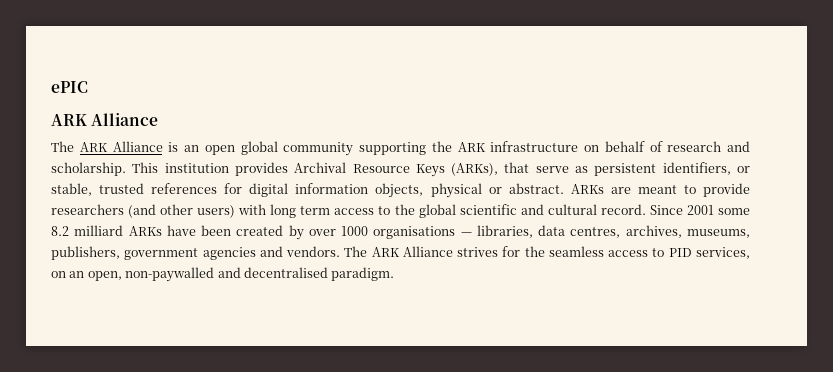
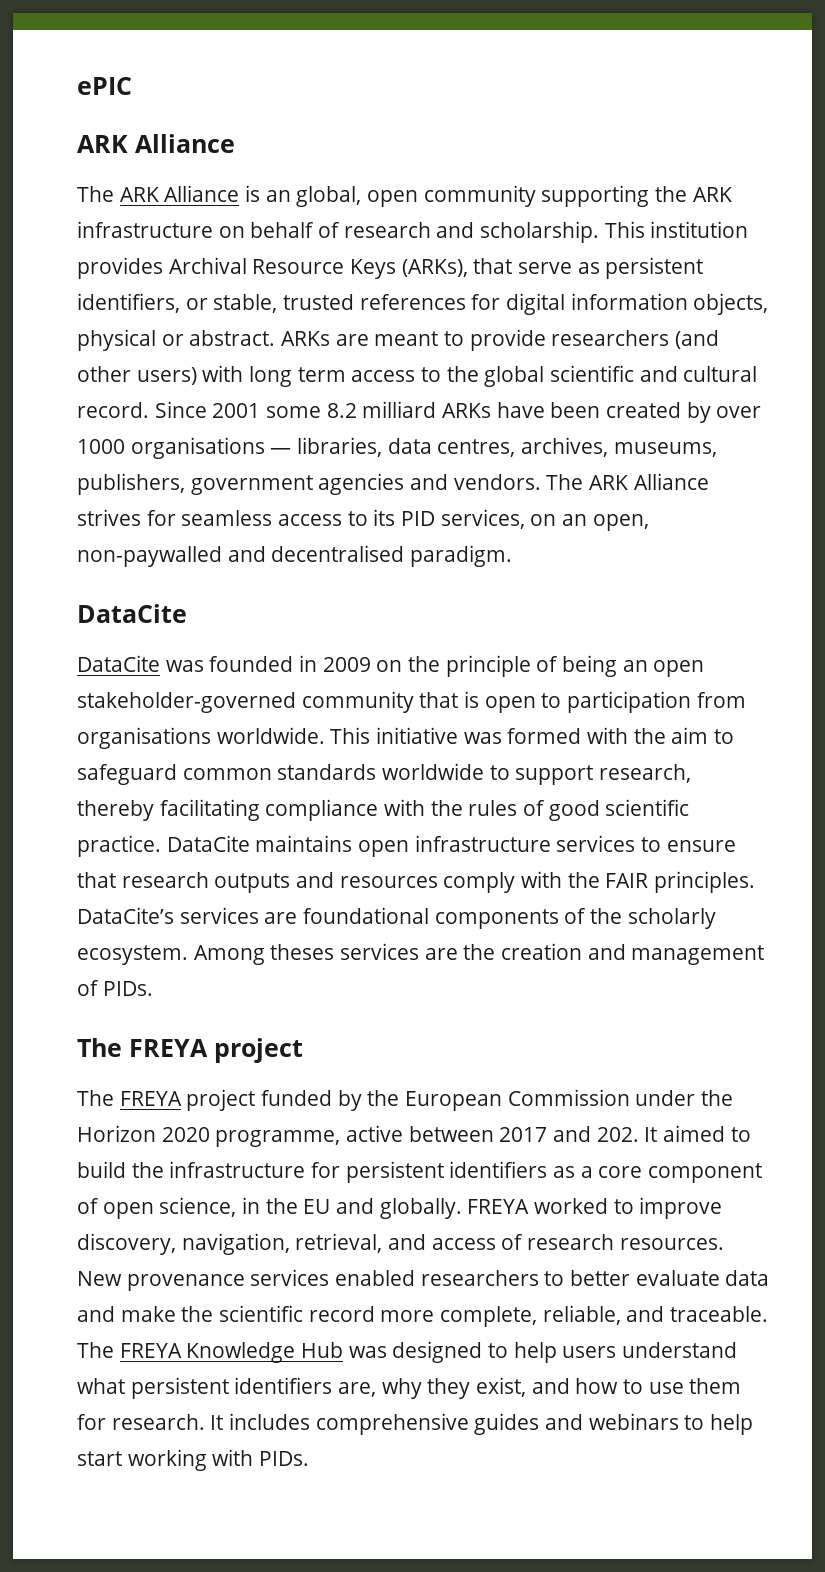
- The ARK Alliance is an open global community supporting the ARK infrastructure on behalf of research and scholarship.
+ The ARK Alliance is an global, open community supporting the ARK infrastructure on behalf of research and scholarship.
- The ARK Alliance strives for the seamless access to PID services, on an open, non-paywalled and decentralised paradigm.
+ The ARK Alliance strives for seamless access to its PID services, on an open, non-paywalled and decentralised paradigm.
+ DataCite
+ DataCite was founded in 2009 on the principle of being an open stakeholder-governed community that is open to participation from organisations worldwide. This initiative was formed with the aim to safeguard common standards worldwide to support research, thereby facilitating compliance with the rules of good scientific practice. DataCite maintains open infrastructure services to ensure that research outputs and resources comply with the FAIR principles. DataCite’s services are foundational components of the scholarly ecosystem. Among theses services are the creation and management of PIDs.
+ The FREYA project
+ The FREYA project funded by the European Commission under the Horizon 2020 programme, active between 2017 and 202. It aimed to build the infrastructure for persistent identifiers as a core component of open science, in the EU and globally. FREYA worked to improve discovery, navigation, retrieval, and access of research resources. New provenance services enabled researchers to better evaluate data and make the scientific record more complete, reliable, and traceable. The FREYA Knowledge Hub was designed to help users understand what persistent identifiers are, why they exist, and how to use them for research. It includes comprehensive guides and webinars to help start working with PIDs.

